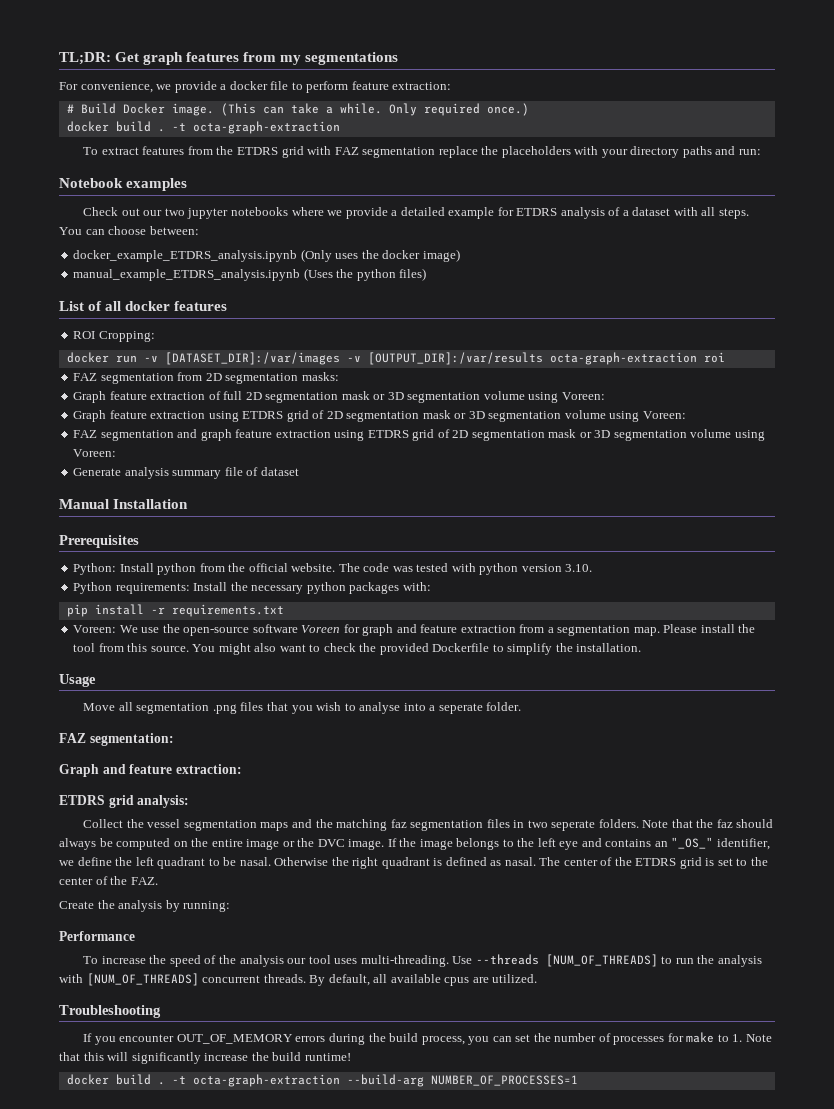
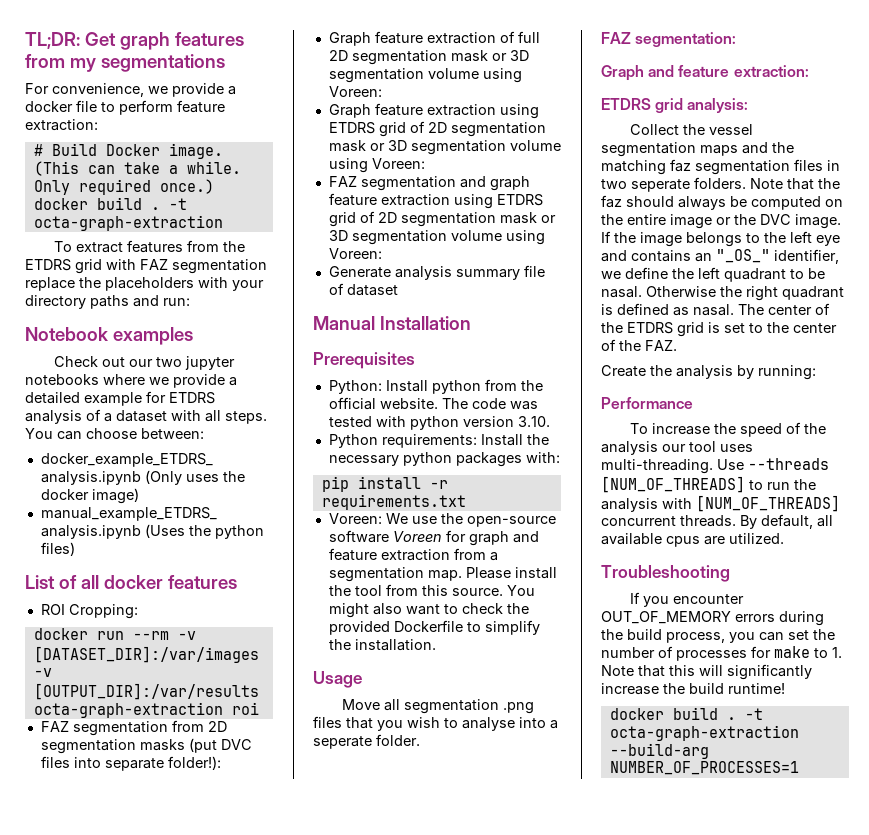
- docker run -v [DATASET_DIR]:/var/images -v [OUTPUT_DIR]:/var/results octa-graph-extraction roi
+ docker run --rm -v [DATASET_DIR]:/var/images -v [OUTPUT_DIR]:/var/results octa-graph-extraction roi
- FAZ segmentation from 2D segmentation masks:
+ FAZ segmentation from 2D segmentation masks (put DVC files into separate folder!):

